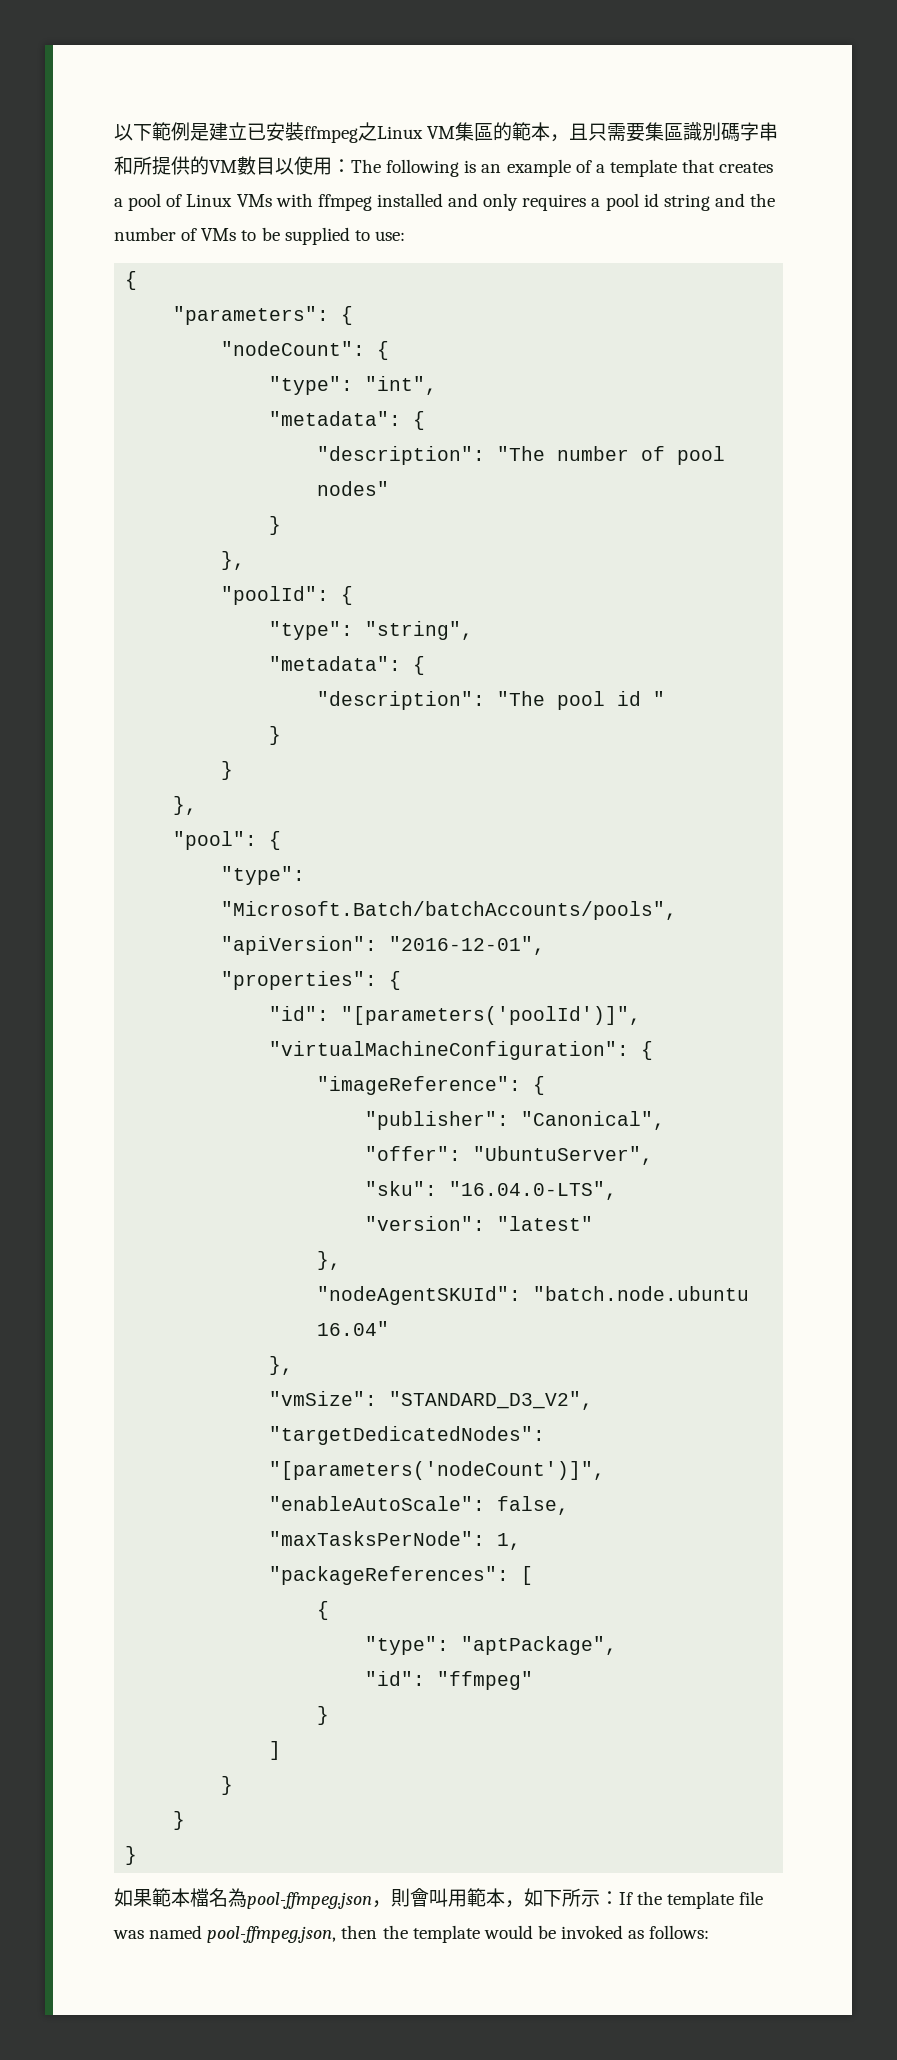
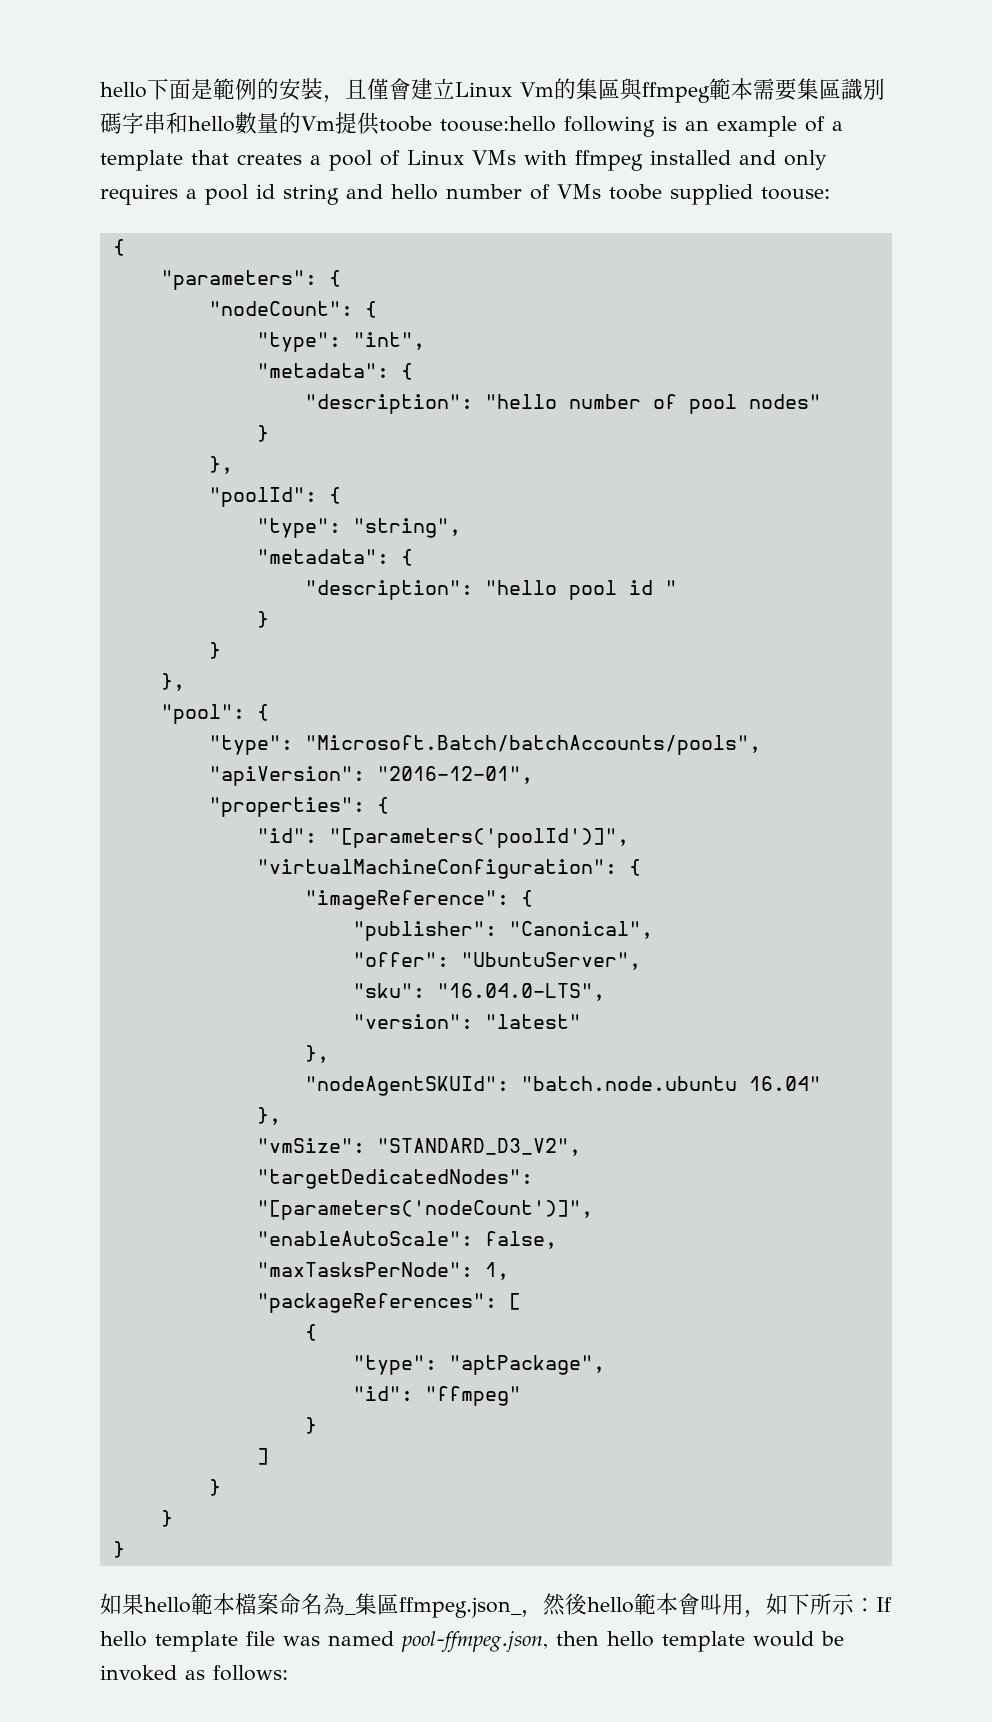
- 以下範例是建立已安裝ffmpeg之Linux VM集區的範本，且只需要集區識別碼字串和所提供的VM數目以使用：The following is an example of a template that creates a pool of Linux VMs with ffmpeg installed and only requires a pool id string and the number of VMs to be supplied to use:
+ hello下面是範例的安裝，且僅會建立Linux Vm的集區與ffmpeg範本需要集區識別碼字串和hello數量的Vm提供toobe toouse:hello following is an example of a template that creates a pool of Linux VMs with ffmpeg installed and only requires a pool id string and hello number of VMs toobe supplied toouse:
- "description": "The number of pool nodes"
+ "description": "hello number of pool nodes"
- "description": "The pool id "
+ "description": "hello pool id "
- 如果範本檔名為pool-ffmpeg.json，則會叫用範本，如下所示：If the template file was named pool-ffmpeg.json, then the template would be invoked as follows:
+ 如果hello範本檔案命名為_集區ffmpeg.json_，然後hello範本會叫用，如下所示：If hello template file was named pool-ffmpeg.json, then hello template would be invoked as follows:

